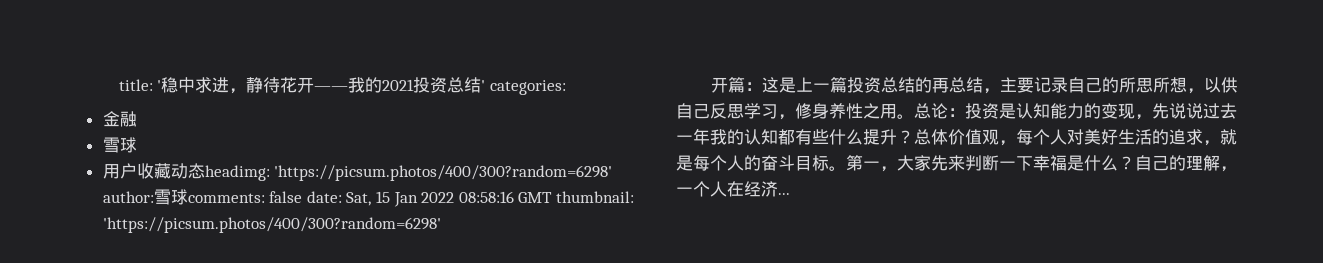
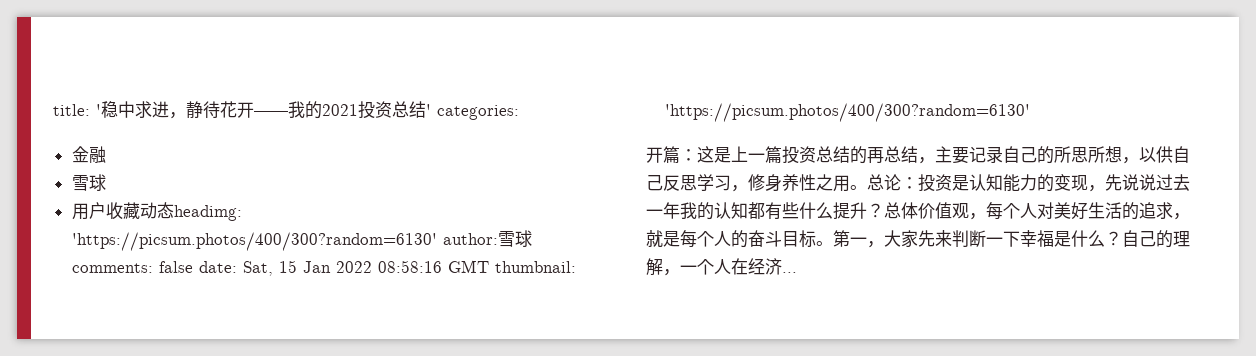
- 用户收藏动态headimg: 'https://picsum.photos/400/300?random=6298' author:雪球comments: false date: Sat, 15 Jan 2022 08:58:16 GMT thumbnail: 'https://picsum.photos/400/300?random=6298'
+ 用户收藏动态headimg: 'https://picsum.photos/400/300?random=6130' author:雪球comments: false date: Sat, 15 Jan 2022 08:58:16 GMT thumbnail: 'https://picsum.photos/400/300?random=6130'

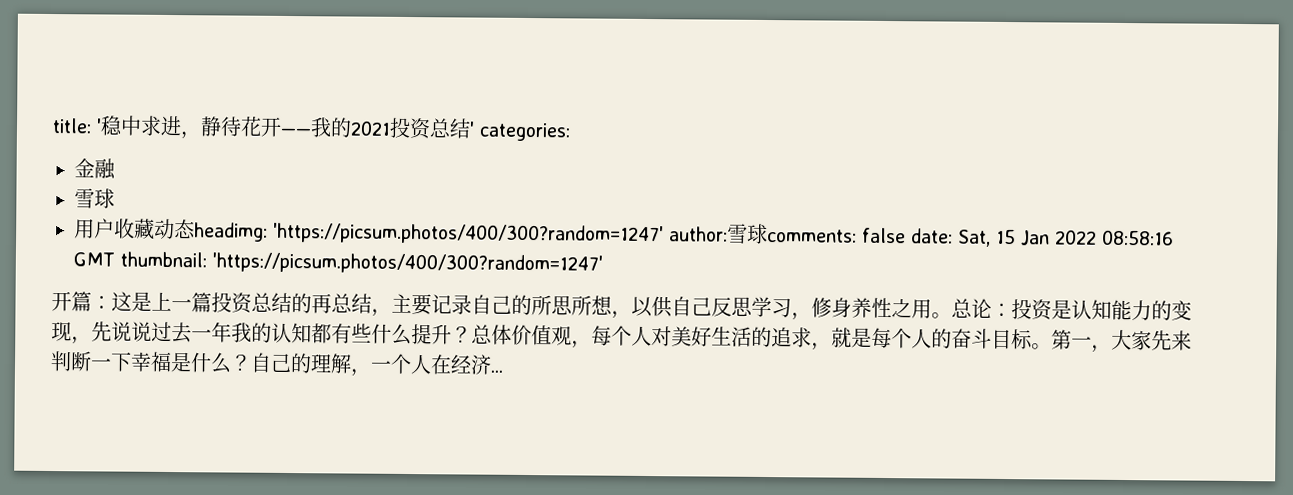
- 用户收藏动态headimg: 'https://picsum.photos/400/300?random=6130' author:雪球comments: false date: Sat, 15 Jan 2022 08:58:16 GMT thumbnail: 'https://picsum.photos/400/300?random=6130'
+ 用户收藏动态headimg: 'https://picsum.photos/400/300?random=1247' author:雪球comments: false date: Sat, 15 Jan 2022 08:58:16 GMT thumbnail: 'https://picsum.photos/400/300?random=1247'

